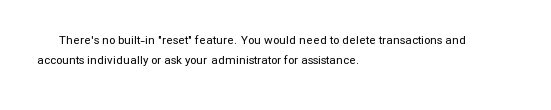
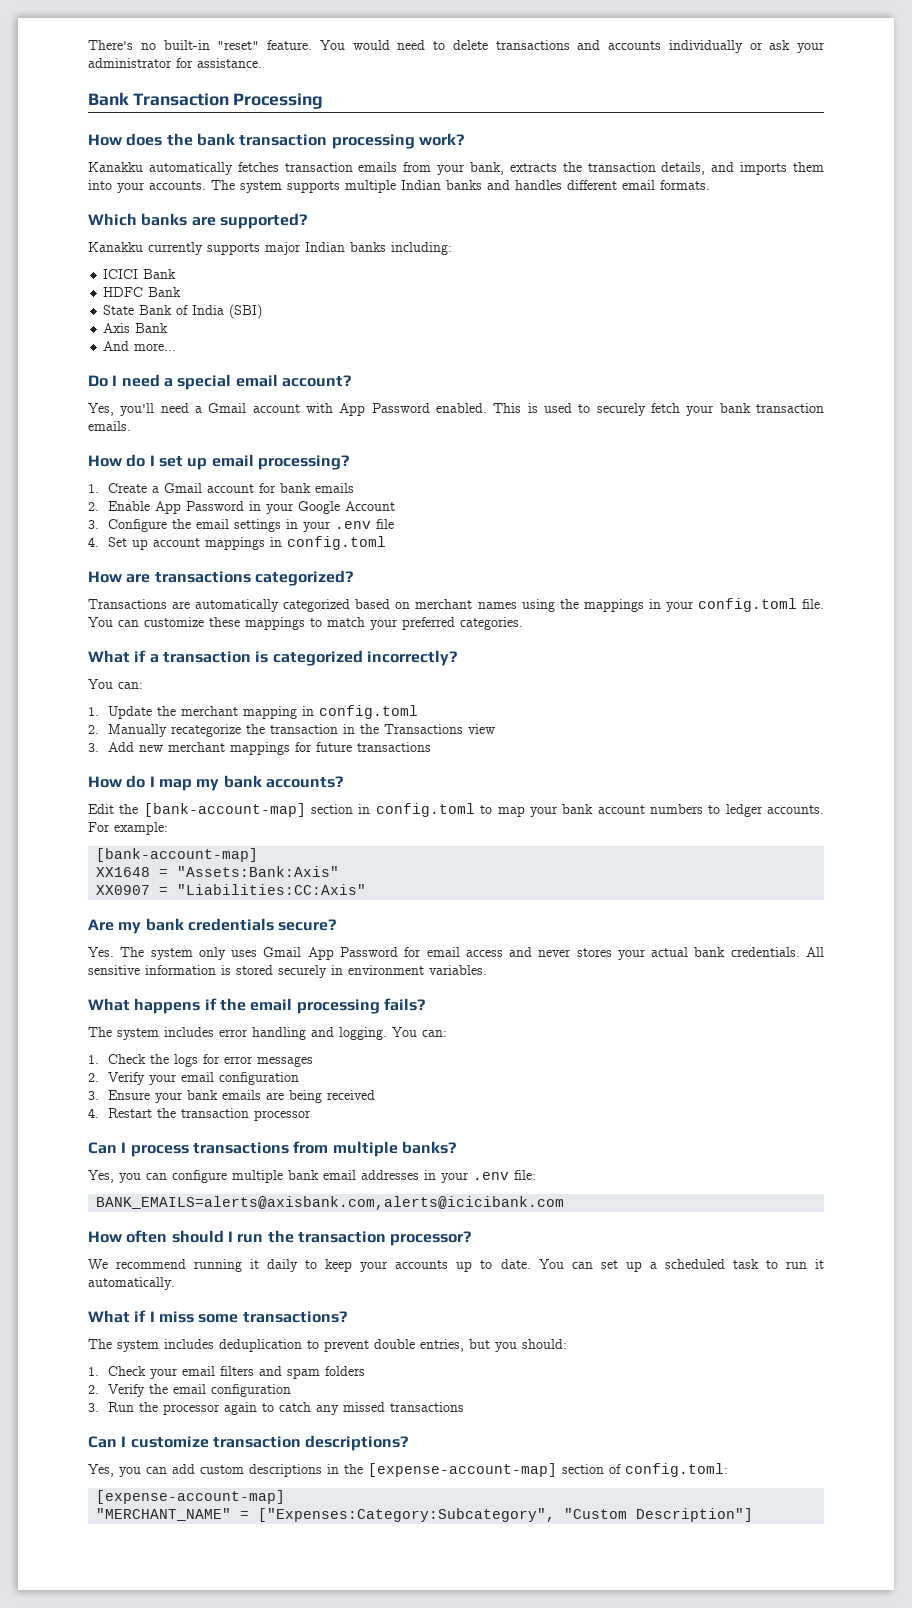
+ Bank Transaction Processing
+ How does the bank transaction processing work?
+ Kanakku automatically fetches transaction emails from your bank, extracts the transaction details, and imports them into your accounts. The system supports multiple Indian banks and handles different email formats.
+ Which banks are supported?
+ Kanakku currently supports major Indian banks including:
+ ICICI Bank
+ HDFC Bank
+ State Bank of India (SBI)
+ Axis Bank
+ And more...
+ Do I need a special email account?
+ Yes, you'll need a Gmail account with App Password enabled. This is used to securely fetch your bank transaction emails.
+ How do I set up email processing?
+ 1. Create a Gmail account for bank emails
+ 2. Enable App Password in your Google Account
+ 3. Configure the email settings in your .env file
+ 4. Set up account mappings in config.toml
+ How are transactions categorized?
+ Transactions are automatically categorized based on merchant names using the mappings in your config.toml file. You can customize these mappings to match your preferred categories.
+ What if a transaction is categorized incorrectly?
+ You can:
+ 1. Update the merchant mapping in config.toml
+ 2. Manually recategorize the transaction in the Transactions view
+ 3. Add new merchant mappings for future transactions
+ How do I map my bank accounts?
+ Edit the [bank-account-map] section in config.toml to map your bank account numbers to ledger accounts. For example:
+ [bank-account-map]
+ XX1648 = "Assets:Bank:Axis"
+ XX0907 = "Liabilities:CC:Axis"
+ Are my bank credentials secure?
+ Yes. The system only uses Gmail App Password for email access and never stores your actual bank credentials. All sensitive information is stored securely in environment variables.
+ What happens if the email processing fails?
+ The system includes error handling and logging. You can:
+ 1. Check the logs for error messages
+ 2. Verify your email configuration
+ 3. Ensure your bank emails are being received
+ 4. Restart the transaction processor
+ Can I process transactions from multiple banks?
+ Yes, you can configure multiple bank email addresses in your .env file:
+ BANK_EMAILS=alerts@axisbank.com,alerts@icicibank.com
+ How often should I run the transaction processor?
+ We recommend running it daily to keep your accounts up to date. You can set up a scheduled task to run it automatically.
+ What if I miss some transactions?
+ The system includes deduplication to prevent double entries, but you should:
+ 1. Check your email filters and spam folders
+ 2. Verify the email configuration
+ 3. Run the processor again to catch any missed transactions
+ Can I customize transaction descriptions?
+ Yes, you can add custom descriptions in the [expense-account-map] section of config.toml:
+ [expense-account-map]
+ "MERCHANT_NAME" = ["Expenses:Category:Subcategory", "Custom Description"]

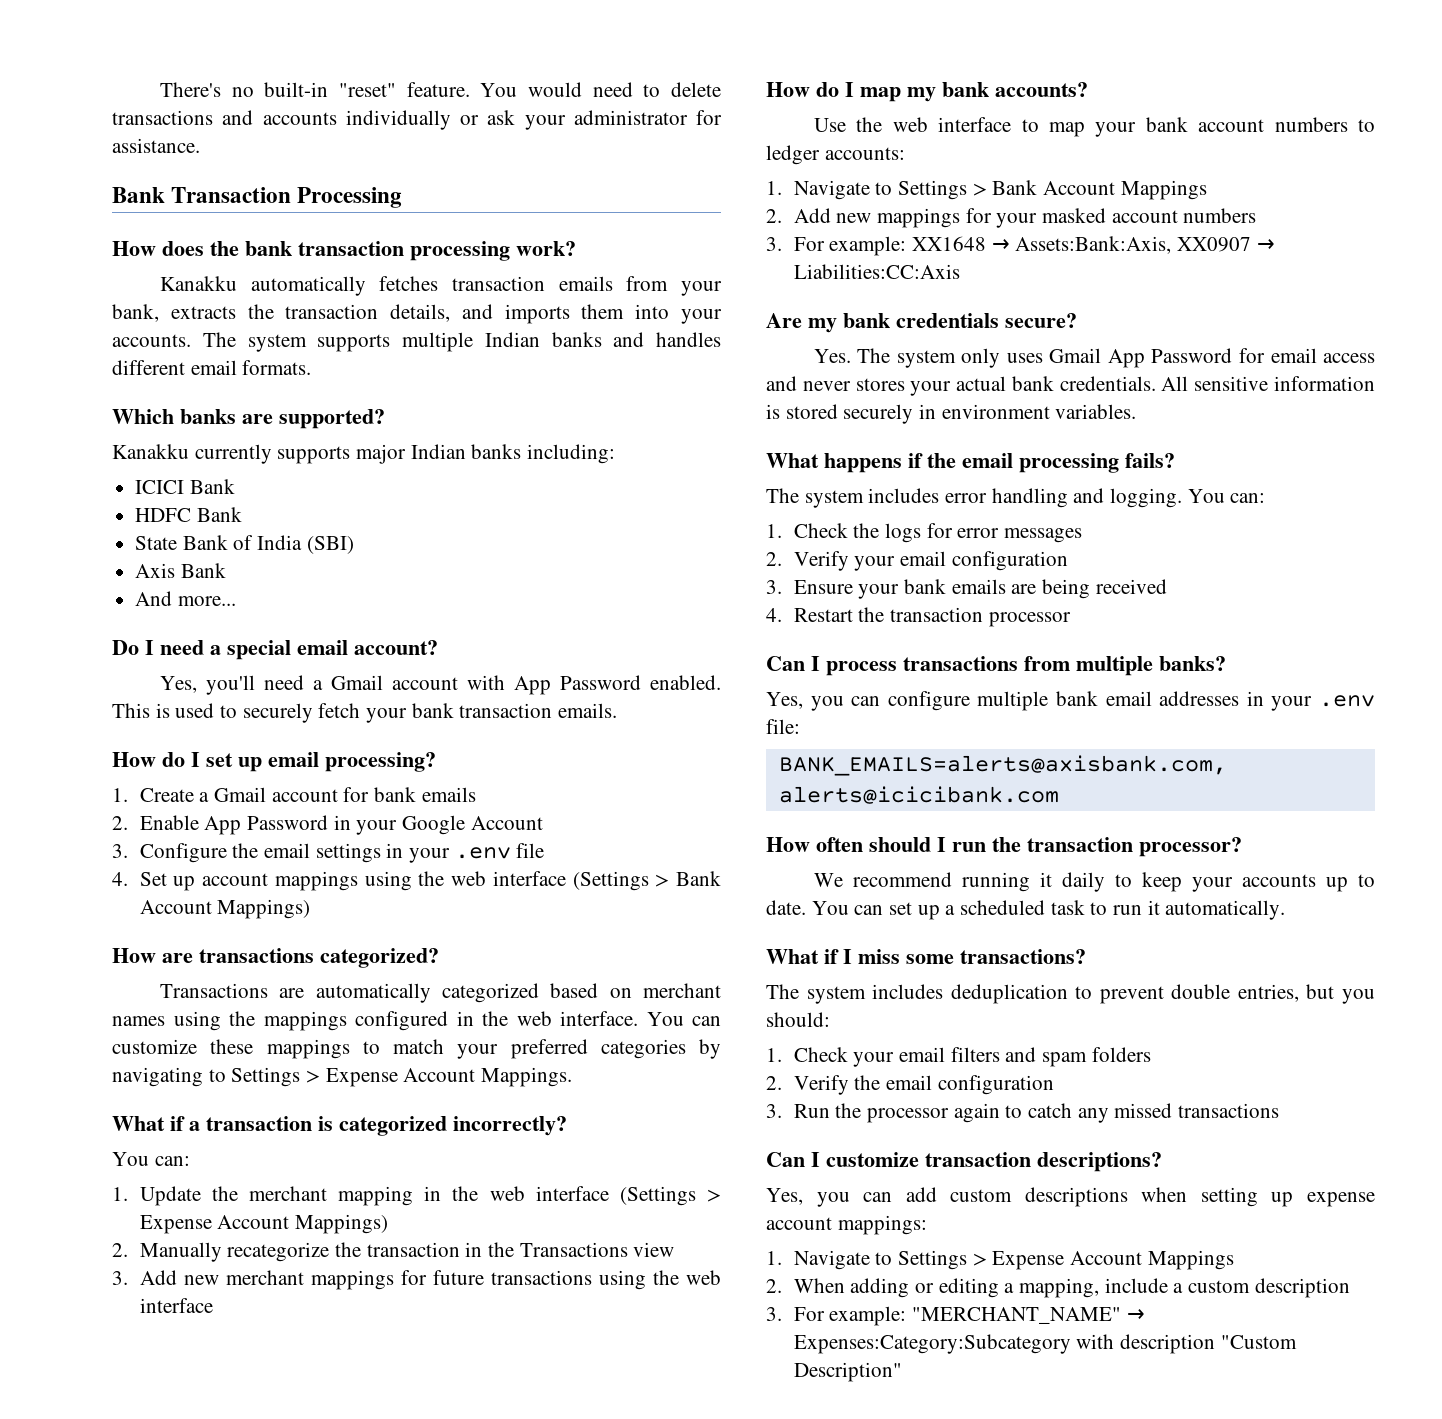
- 4. Set up account mappings in config.toml
+ 4. Set up account mappings using the web interface (Settings > Bank Account Mappings)
- Transactions are automatically categorized based on merchant names using the mappings in your config.toml file.
+ Transactions are automatically categorized based on merchant names using the mappings configured in the web interface.
- You can customize these mappings to match your preferred categories.
+ You can customize these mappings to match your preferred categories by navigating to Settings > Expense Account Mappings.
- 1. Update the merchant mapping in config.toml
+ 1. Update the merchant mapping in the web interface (Settings > Expense Account Mappings)
- 3. Add new merchant mappings for future transactions
+ 3. Add new merchant mappings for future transactions using the web interface
- Edit the [bank-account-map] section in config.toml to map your bank account numbers to ledger accounts. For example:
- [bank-account-map]
- XX1648 = "Assets:Bank:Axis"
- XX0907 = "Liabilities:CC:Axis"
+ Use the web interface to map your bank account numbers to ledger accounts:
+ 1. Navigate to Settings > Bank Account Mappings
+ 2. Add new mappings for your masked account numbers
+ 3. For example: XX1648 → Assets:Bank:Axis, XX0907 → Liabilities:CC:Axis
- Yes, you can add custom descriptions in the [expense-account-map] section of config.toml:
- [expense-account-map]
- "MERCHANT_NAME" = ["Expenses:Category:Subcategory", "Custom Description"]
+ Yes, you can add custom descriptions when setting up expense account mappings:
+ 1. Navigate to Settings > Expense Account Mappings
+ 2. When adding or editing a mapping, include a custom description
+ 3. For example: "MERCHANT_NAME" → Expenses:Category:Subcategory with description "Custom Description"

